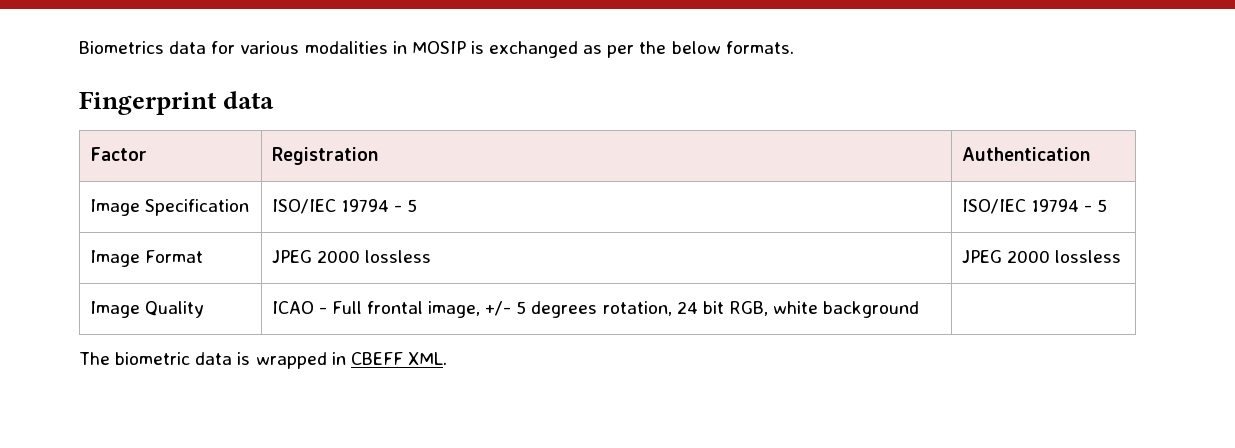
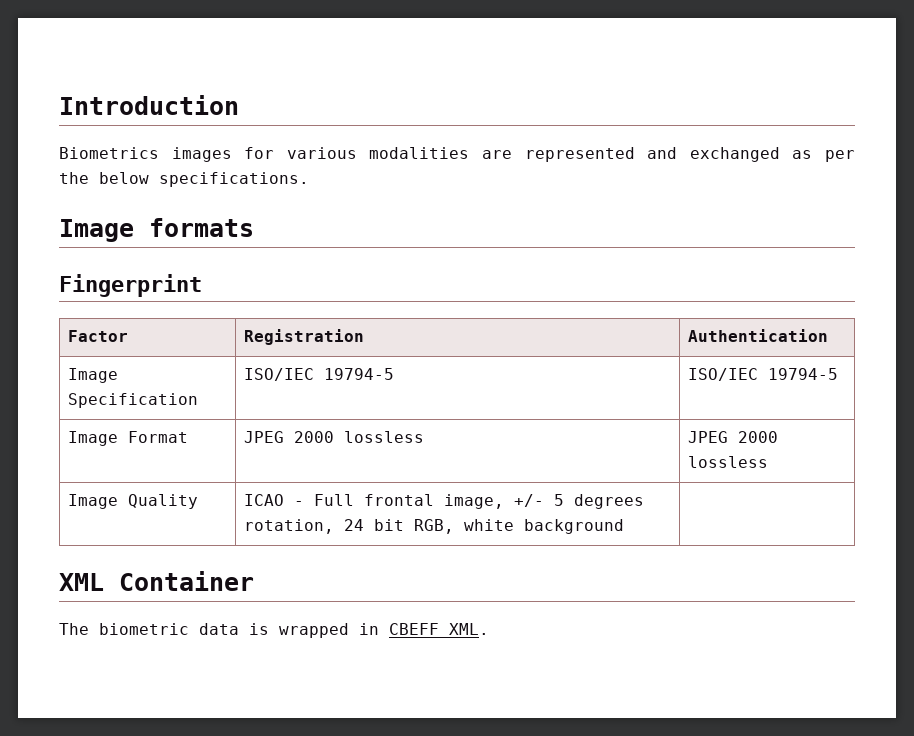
- Biometrics data for various modalities in MOSIP is exchanged as per the below formats.
+ Introduction
+ Biometrics images for various modalities are represented and exchanged as per the below specifications.
+ Image formats
- Fingerprint data
+ Fingerprint
- Image Specification | ISO/IEC 19794 - 5 | ISO/IEC 19794 - 5
+ Image Specification | ISO/IEC 19794-5 | ISO/IEC 19794-5
+ XML Container

